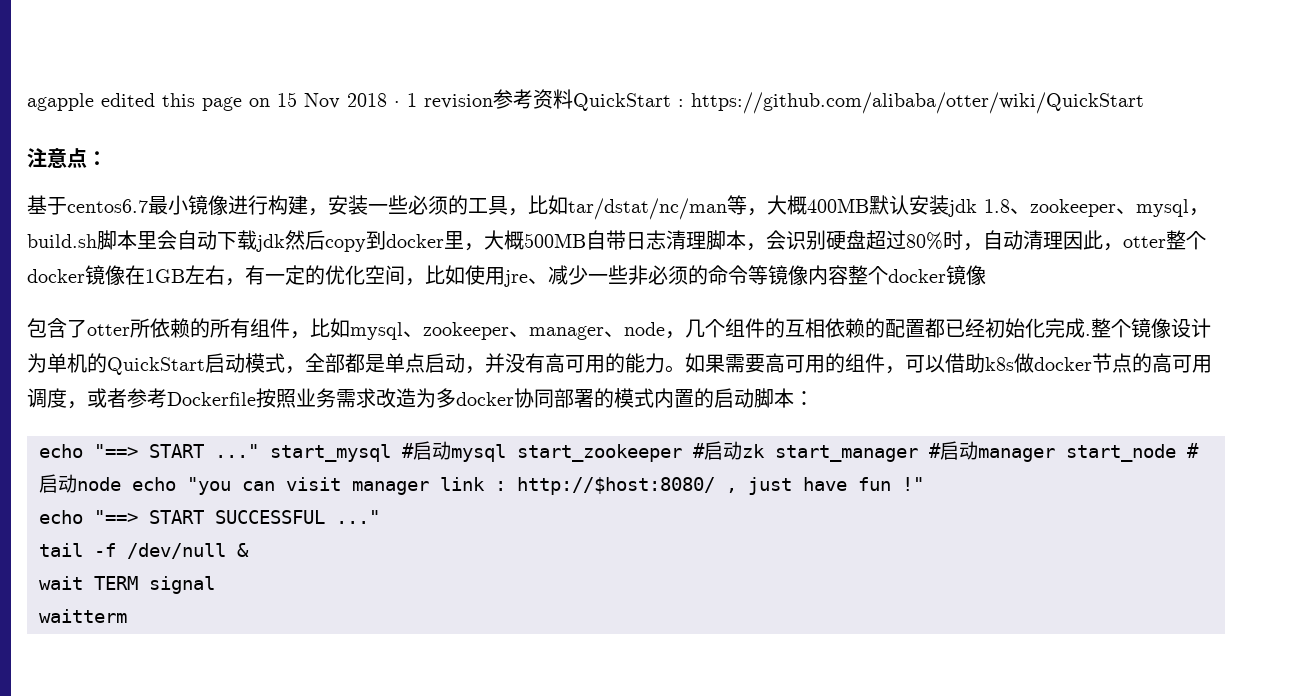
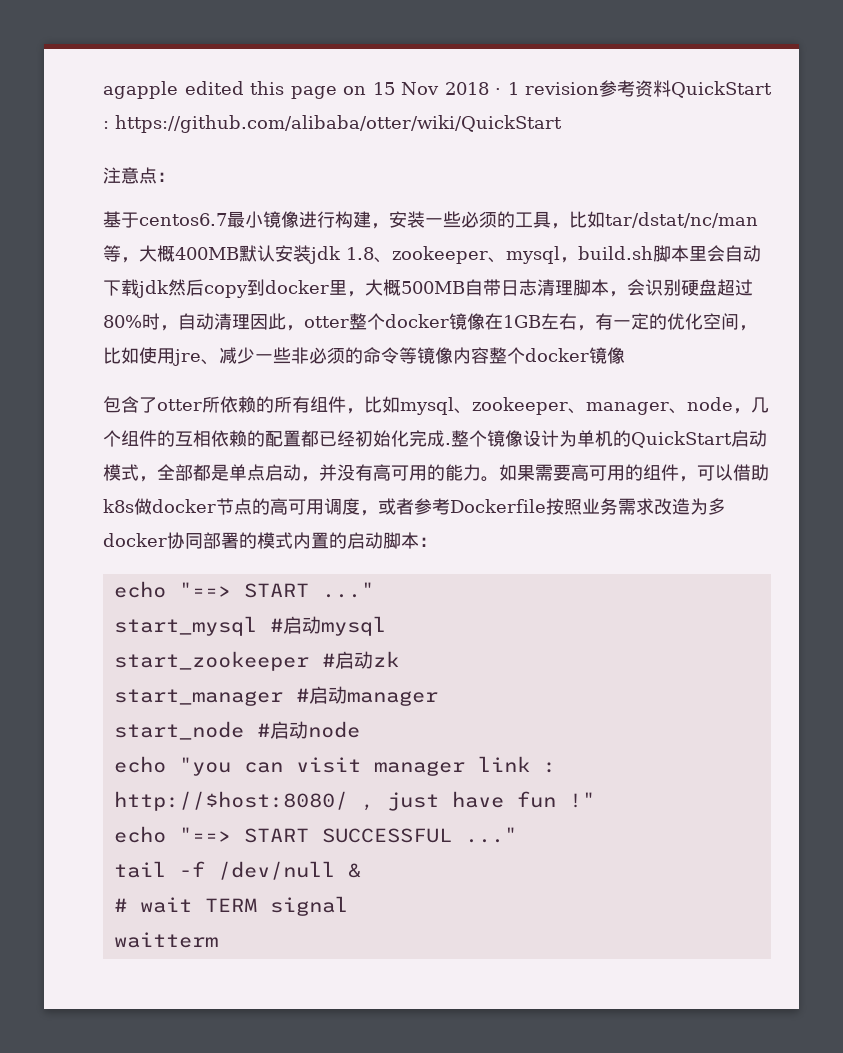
- echo "==> START ..." start_mysql #启动mysql start_zookeeper #启动zk start_manager #启动manager start_node #启动node echo "you can visit manager link : http://$host:8080/ , just have fun !"
+ echo "==> START ..."
+ start_mysql #启动mysql
+ start_zookeeper #启动zk
+ start_manager #启动manager
+ start_node #启动node
+ echo "you can visit manager link : http://$host:8080/ , just have fun !"
- wait TERM signal
+ # wait TERM signal

